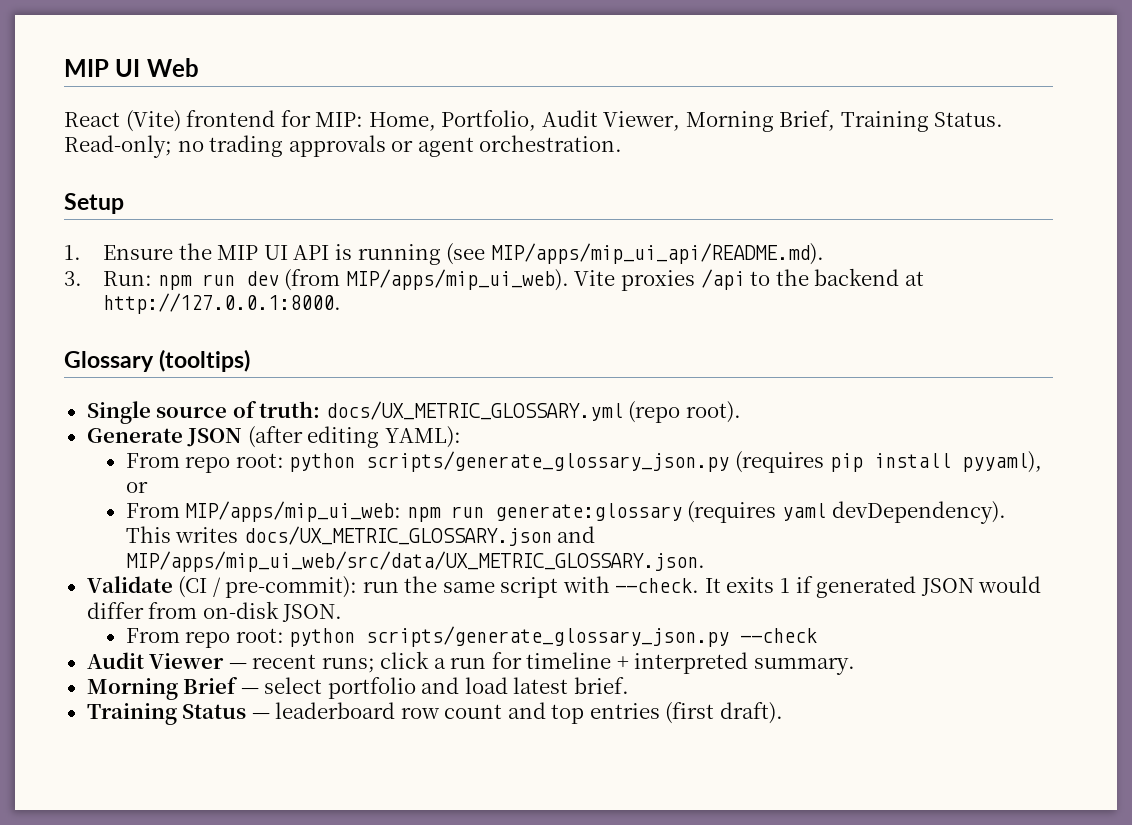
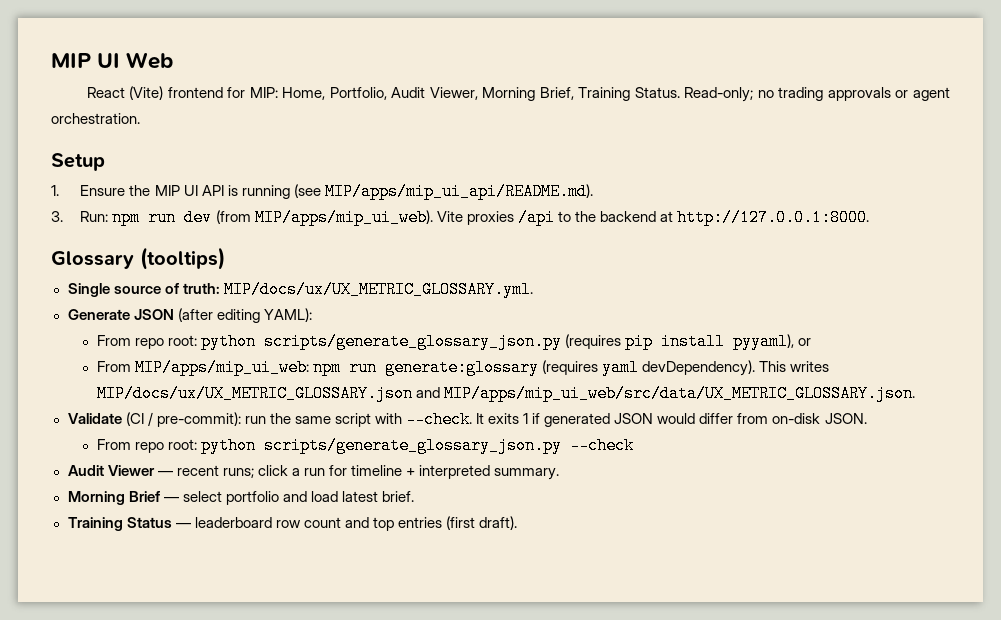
- Single source of truth: docs/UX_METRIC_GLOSSARY.yml (repo root).
+ Single source of truth: MIP/docs/ux/UX_METRIC_GLOSSARY.yml.
- This writes docs/UX_METRIC_GLOSSARY.json and MIP/apps/mip_ui_web/src/data/UX_METRIC_GLOSSARY.json.
+ This writes MIP/docs/ux/UX_METRIC_GLOSSARY.json and MIP/apps/mip_ui_web/src/data/UX_METRIC_GLOSSARY.json.

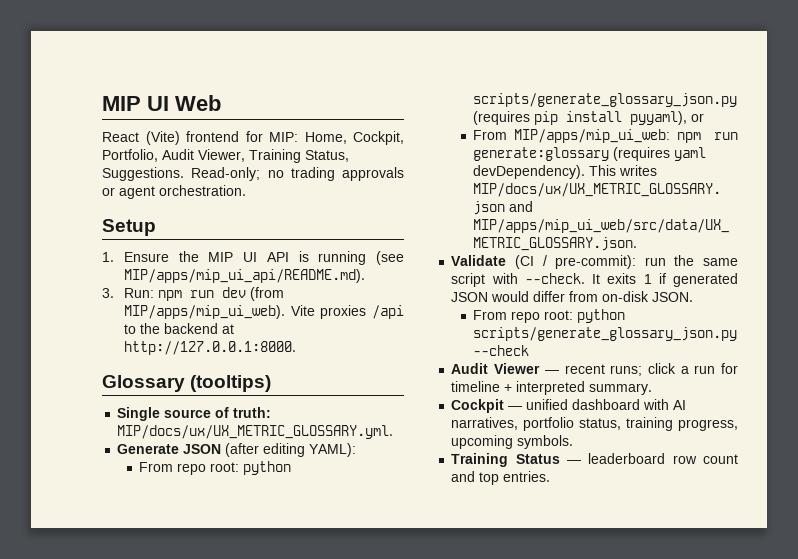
- React (Vite) frontend for MIP: Home, Portfolio, Audit Viewer, Morning Brief, Training Status.
+ React (Vite) frontend for MIP: Home, Cockpit, Portfolio, Audit Viewer, Training Status, Suggestions.
- Morning Brief — select portfolio and load latest brief.
+ Cockpit — unified dashboard with AI narratives, portfolio status, training progress, upcoming symbols.
- Training Status — leaderboard row count and top entries (first draft).
+ Training Status — leaderboard row count and top entries.

